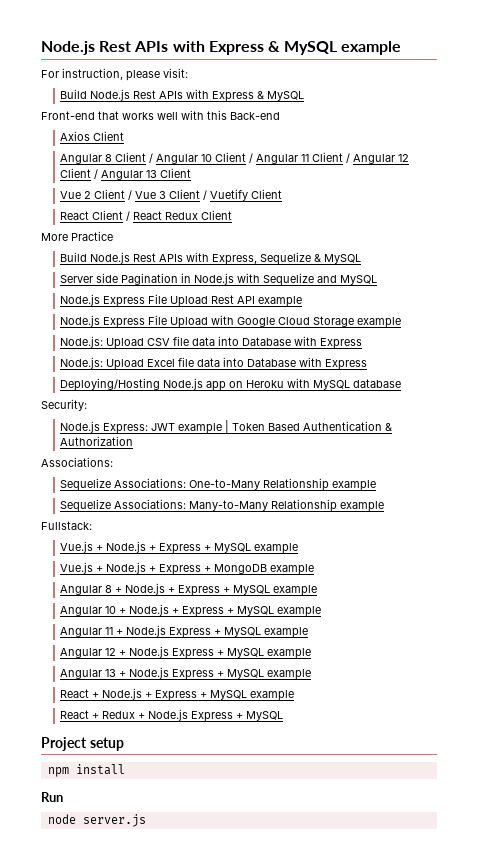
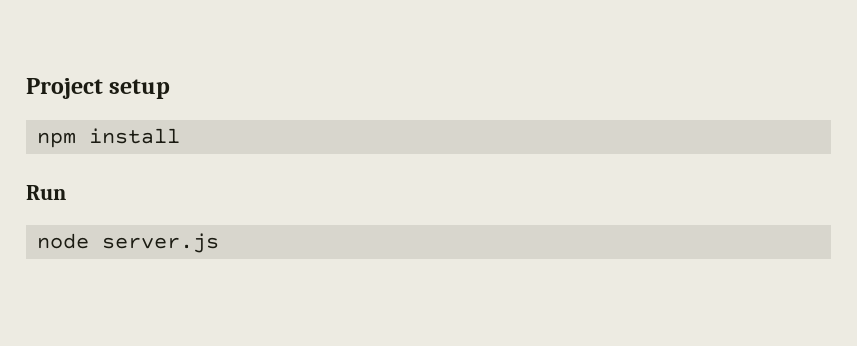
- Node.js Rest APIs with Express & MySQL example
- For instruction, please visit:
- Build Node.js Rest APIs with Express & MySQL
- Front-end that works well with this Back-end
- Axios Client
- Angular 8 Client / Angular 10 Client / Angular 11 Client / Angular 12 Client / Angular 13 Client
- Vue 2 Client / Vue 3 Client / Vuetify Client
- React Client / React Redux Client
- More Practice
- Build Node.js Rest APIs with Express, Sequelize & MySQL
- Server side Pagination in Node.js with Sequelize and MySQL
- Node.js Express File Upload Rest API example
- Node.js Express File Upload with Google Cloud Storage example
- Node.js: Upload CSV file data into Database with Express
- Node.js: Upload Excel file data into Database with Express
- Deploying/Hosting Node.js app on Heroku with MySQL database
- Security:
- Node.js Express: JWT example | Token Based Authentication & Authorization
- Associations:
- Sequelize Associations: One-to-Many Relationship example
- Sequelize Associations: Many-to-Many Relationship example
- Fullstack:
- Vue.js + Node.js + Express + MySQL example
- Vue.js + Node.js + Express + MongoDB example
- Angular 8 + Node.js + Express + MySQL example
- Angular 10 + Node.js + Express + MySQL example
- Angular 11 + Node.js Express + MySQL example
- Angular 12 + Node.js Express + MySQL example
- Angular 13 + Node.js Express + MySQL example
- React + Node.js + Express + MySQL example
- React + Redux + Node.js Express + MySQL

